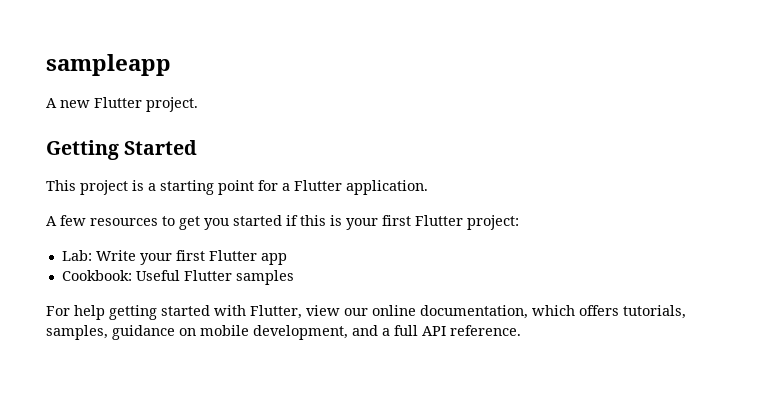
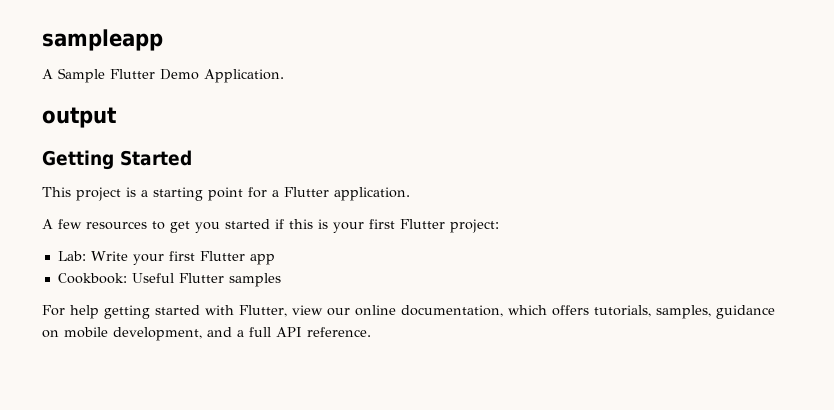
- A new Flutter project.
+ A Sample Flutter Demo Application.
+ output

